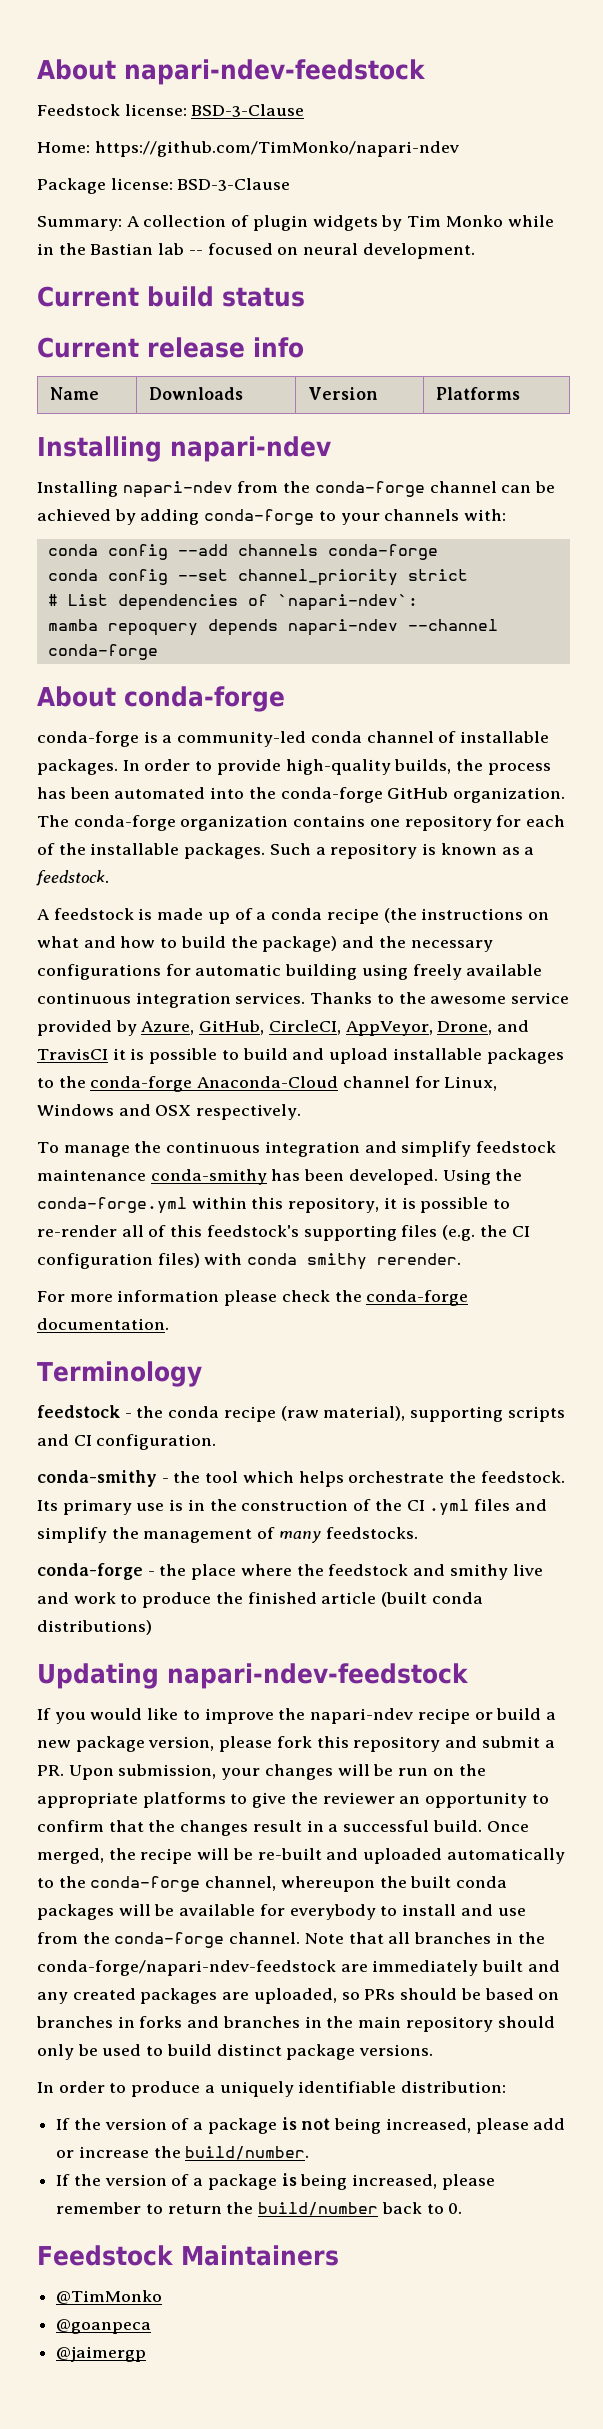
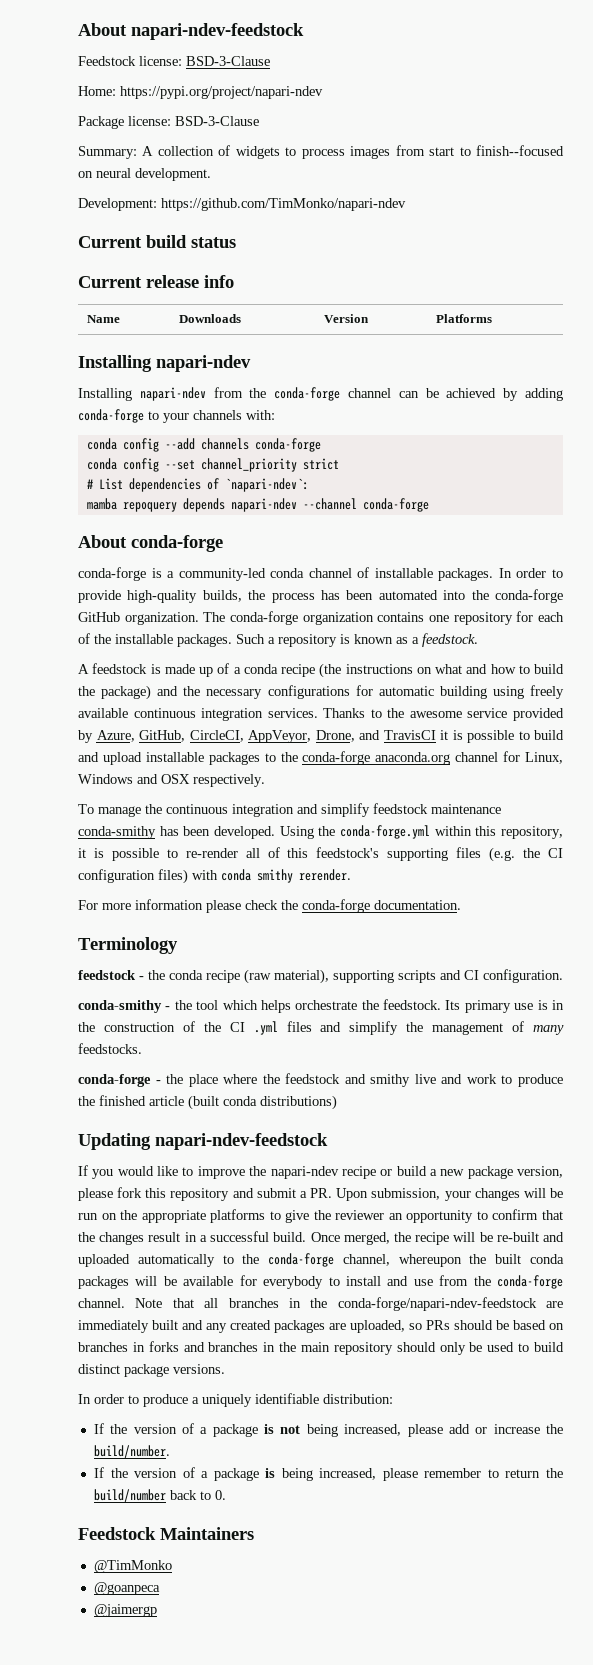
- Home: https://github.com/TimMonko/napari-ndev
+ Home: https://pypi.org/project/napari-ndev
- Summary: A collection of plugin widgets by Tim Monko while in the Bastian lab -- focused on neural development.
+ Summary: A collection of widgets to process images from start to finish--focused on neural development.
+ Development: https://github.com/TimMonko/napari-ndev
- Thanks to the awesome service provided by Azure, GitHub, CircleCI, AppVeyor, Drone, and TravisCI it is possible to build and upload installable packages to the conda-forge Anaconda-Cloud channel for Linux, Windows and OSX respectively.
+ Thanks to the awesome service provided by Azure, GitHub, CircleCI, AppVeyor, Drone, and TravisCI it is possible to build and upload installable packages to the conda-forge anaconda.org channel for Linux, Windows and OSX respectively.

